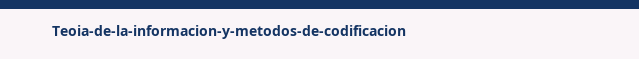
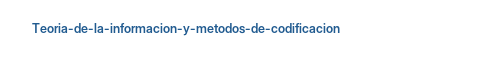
- Teoia-de-la-informacion-y-metodos-de-codificacion
+ Teoria-de-la-informacion-y-metodos-de-codificacion

